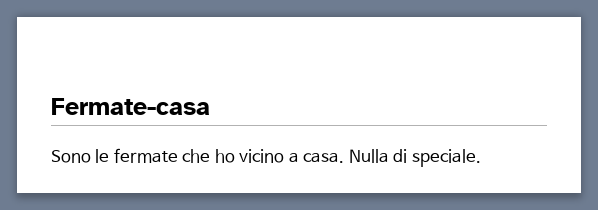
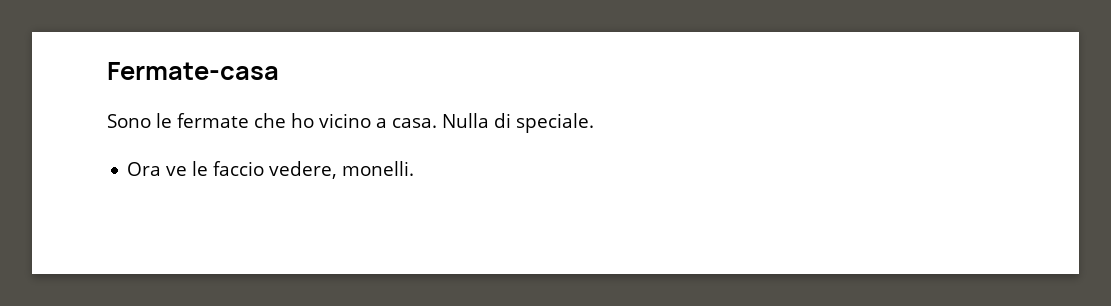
+ Ora ve le faccio vedere, monelli.

